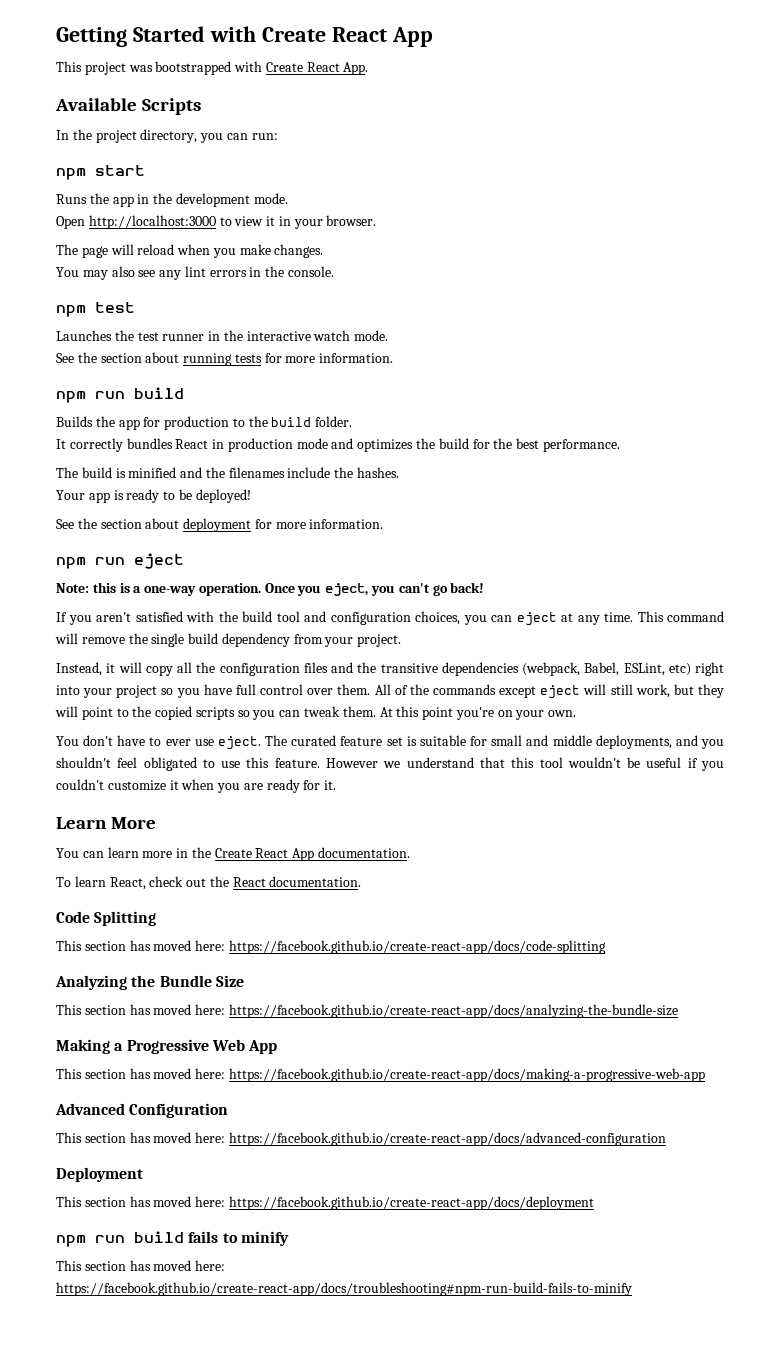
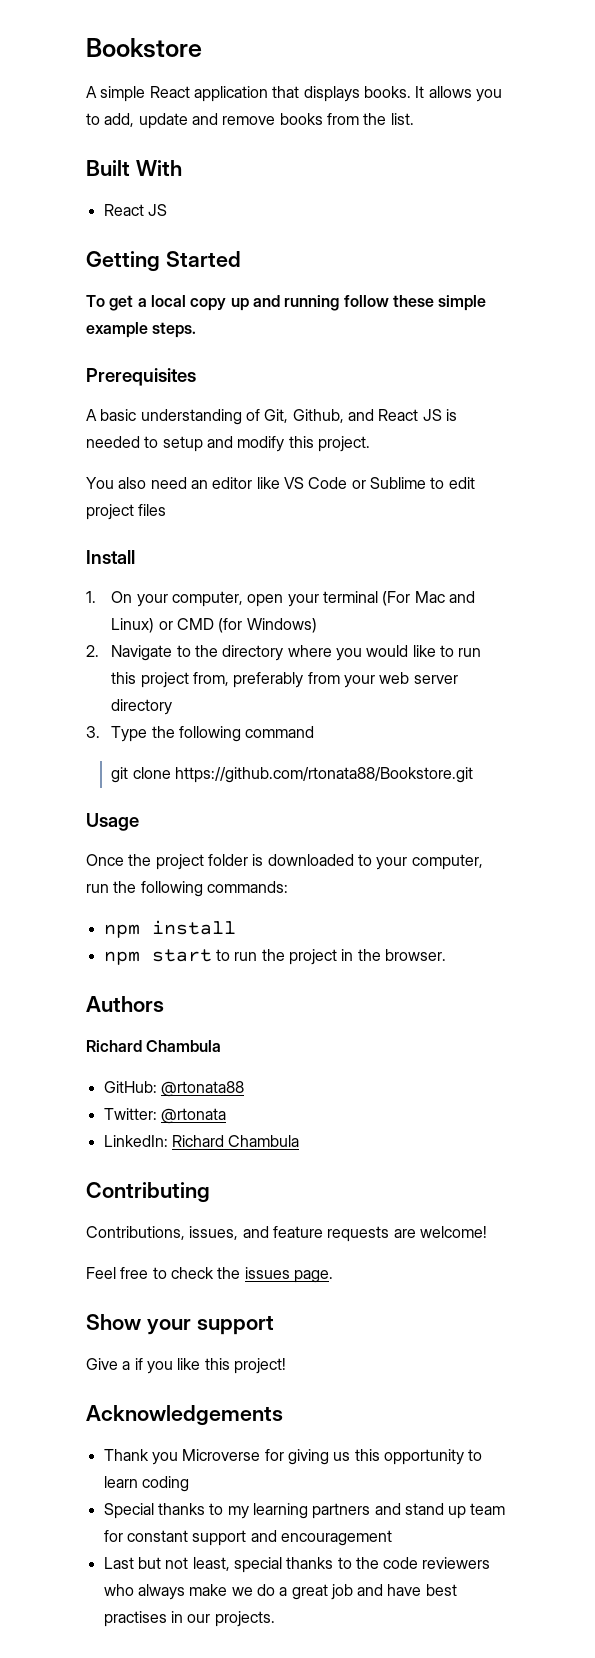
- Getting Started with Create React App
- This project was bootstrapped with Create React App.
- Available Scripts
- In the project directory, you can run:
- npm start
- Runs the app in the development mode.
- Open http://localhost:3000 to view it in your browser.
- The page will reload when you make changes.
- You may also see any lint errors in the console.
- npm test
- Launches the test runner in the interactive watch mode.
- See the section about running tests for more information.
- npm run build
- Builds the app for production to the build folder.
- It correctly bundles React in production mode and optimizes the build for the best performance.
- The build is minified and the filenames include the hashes.
- Your app is ready to be deployed!
- See the section about deployment for more information.
- npm run eject
- Note: this is a one-way operation. Once you eject, you can't go back!
- If you aren't satisfied with the build tool and configuration choices, you can eject at any time. This command will remove the single build dependency from your project.
- Instead, it will copy all the configuration files and the transitive dependencies (webpack, Babel, ESLint, etc) right into your project so you have full control over them. All of the commands except eject will still work, but they will point to the copied scripts so you can tweak them. At this point you're on your own.
- You don't have to ever use eject. The curated feature set is suitable for small and middle deployments, and you shouldn't feel obligated to use this feature. However we understand that this tool wouldn't be useful if you couldn't customize it when you are ready for it.
- Learn More
- You can learn more in the Create React App documentation.
- To learn React, check out the React documentation.
- Code Splitting
- This section has moved here: https://facebook.github.io/create-react-app/docs/code-splitting
- Analyzing the Bundle Size
- This section has moved here: https://facebook.github.io/create-react-app/docs/analyzing-the-bundle-size
- Making a Progressive Web App
- This section has moved here: https://facebook.github.io/create-react-app/docs/making-a-progressive-web-app
- Advanced Configuration
- This section has moved here: https://facebook.github.io/create-react-app/docs/advanced-configuration
- Deployment
- This section has moved here: https://facebook.github.io/create-react-app/docs/deployment
- npm run build fails to minify
- This section has moved here: https://facebook.github.io/create-react-app/docs/troubleshooting#npm-run-build-fails-to-minify
+ Bookstore
+ A simple React application that displays books. It allows you to add, update and remove books from the list.
+ Built With
+ React JS
+ Getting Started
+ To get a local copy up and running follow these simple example steps.
+ Prerequisites
+ A basic understanding of Git, Github, and React JS is needed to setup and modify this project.
+ You also need an editor like VS Code or Sublime to edit project files
+ Install
+ 1. On your computer, open your terminal (For Mac and Linux) or CMD (for Windows)
+ 2. Navigate to the directory where you would like to run this project from, preferably from your web server directory
+ 3. Type the following command
+ git clone https://github.com/rtonata88/Bookstore.git
+ Usage
+ Once the project folder is downloaded to your computer, run the following commands:
+ npm install
+ npm start to run the project in the browser.
+ Authors
+ Richard Chambula
+ GitHub: @rtonata88
+ Twitter: @rtonata
+ LinkedIn: Richard Chambula
+ Contributing
+ Contributions, issues, and feature requests are welcome!
+ Feel free to check the issues page.
+ Show your support
+ Give a if you like this project!
+ Acknowledgements
+ Thank you Microverse for giving us this opportunity to learn coding
+ Special thanks to my learning partners and stand up team for constant support and encouragement
+ Last but not least, special thanks to the code reviewers who always make we do a great job and have best practises in our projects.

